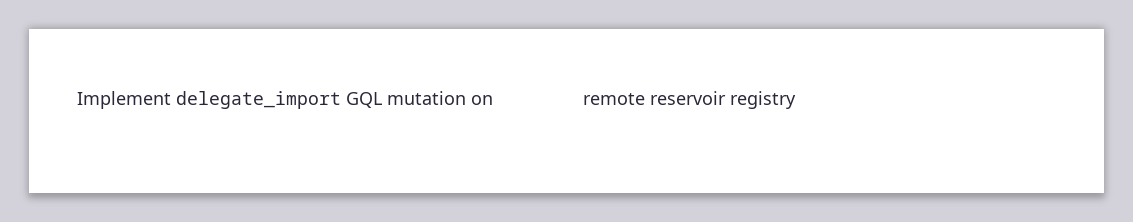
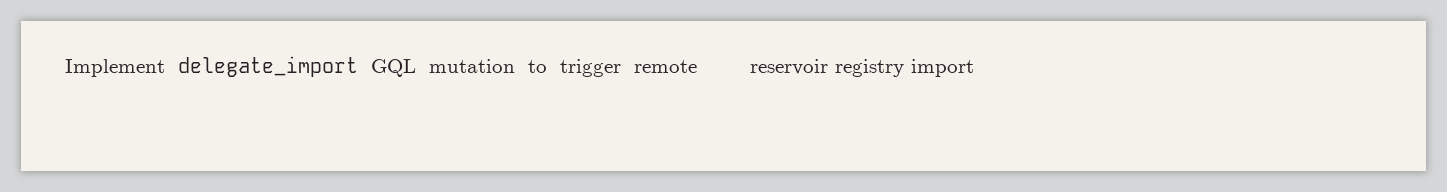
- Implement delegate_import GQL mutation on remote reservoir registry
+ Implement delegate_import GQL mutation to trigger remote reservoir registry import

